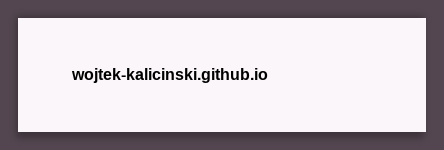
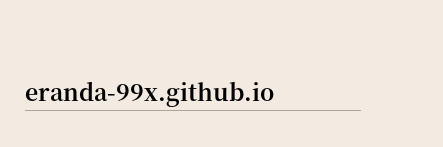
- wojtek-kalicinski.github.io
+ eranda-99x.github.io

